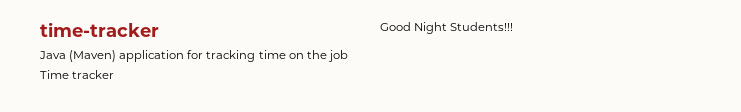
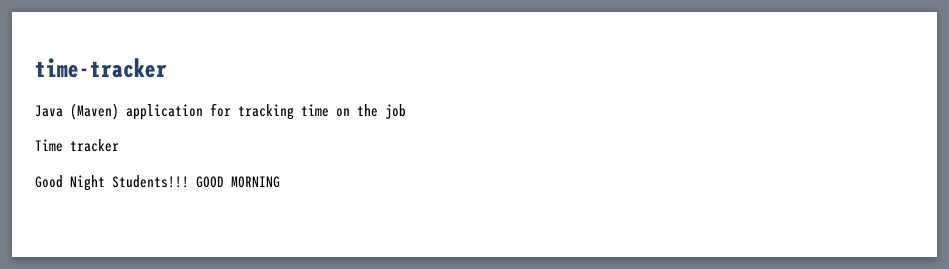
+ GOOD MORNING

